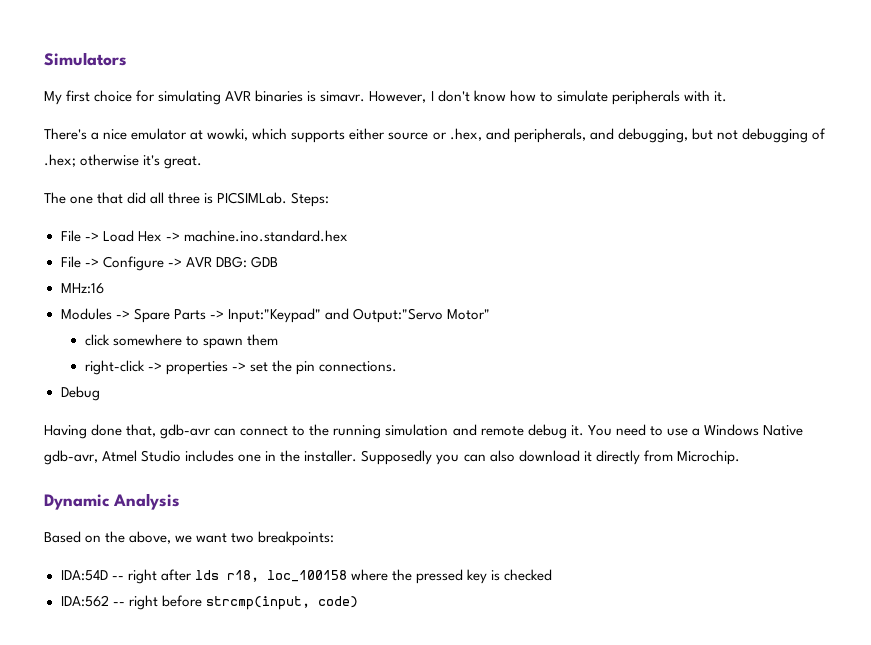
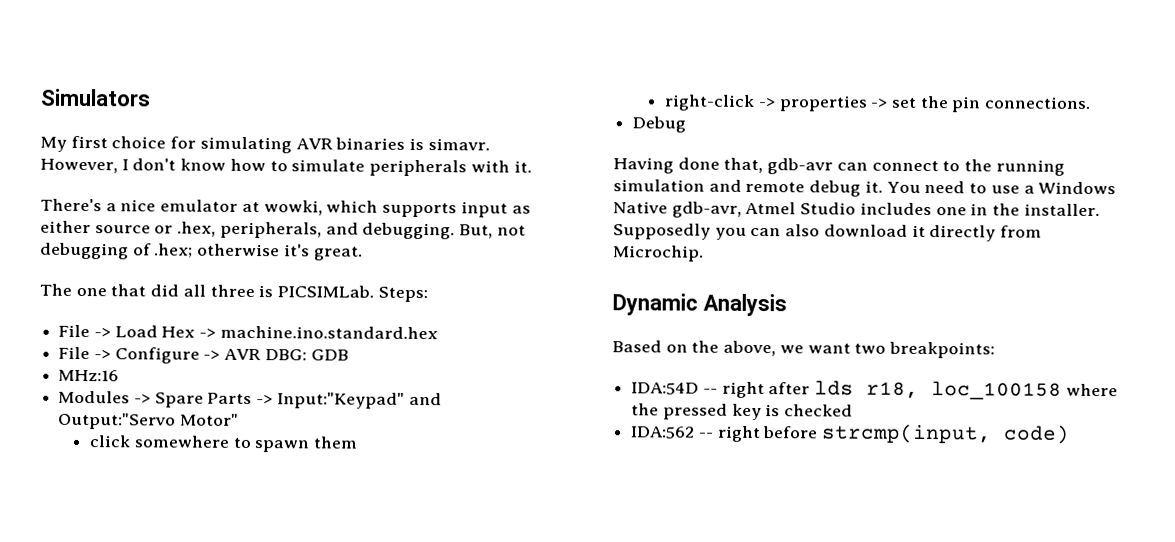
- There's a nice emulator at wowki, which supports either source or .hex, and peripherals, and debugging, but not debugging of .hex; otherwise it's great.
+ There's a nice emulator at wowki, which supports input as either source or .hex, peripherals, and debugging. But, not debugging of .hex; otherwise it's great.

